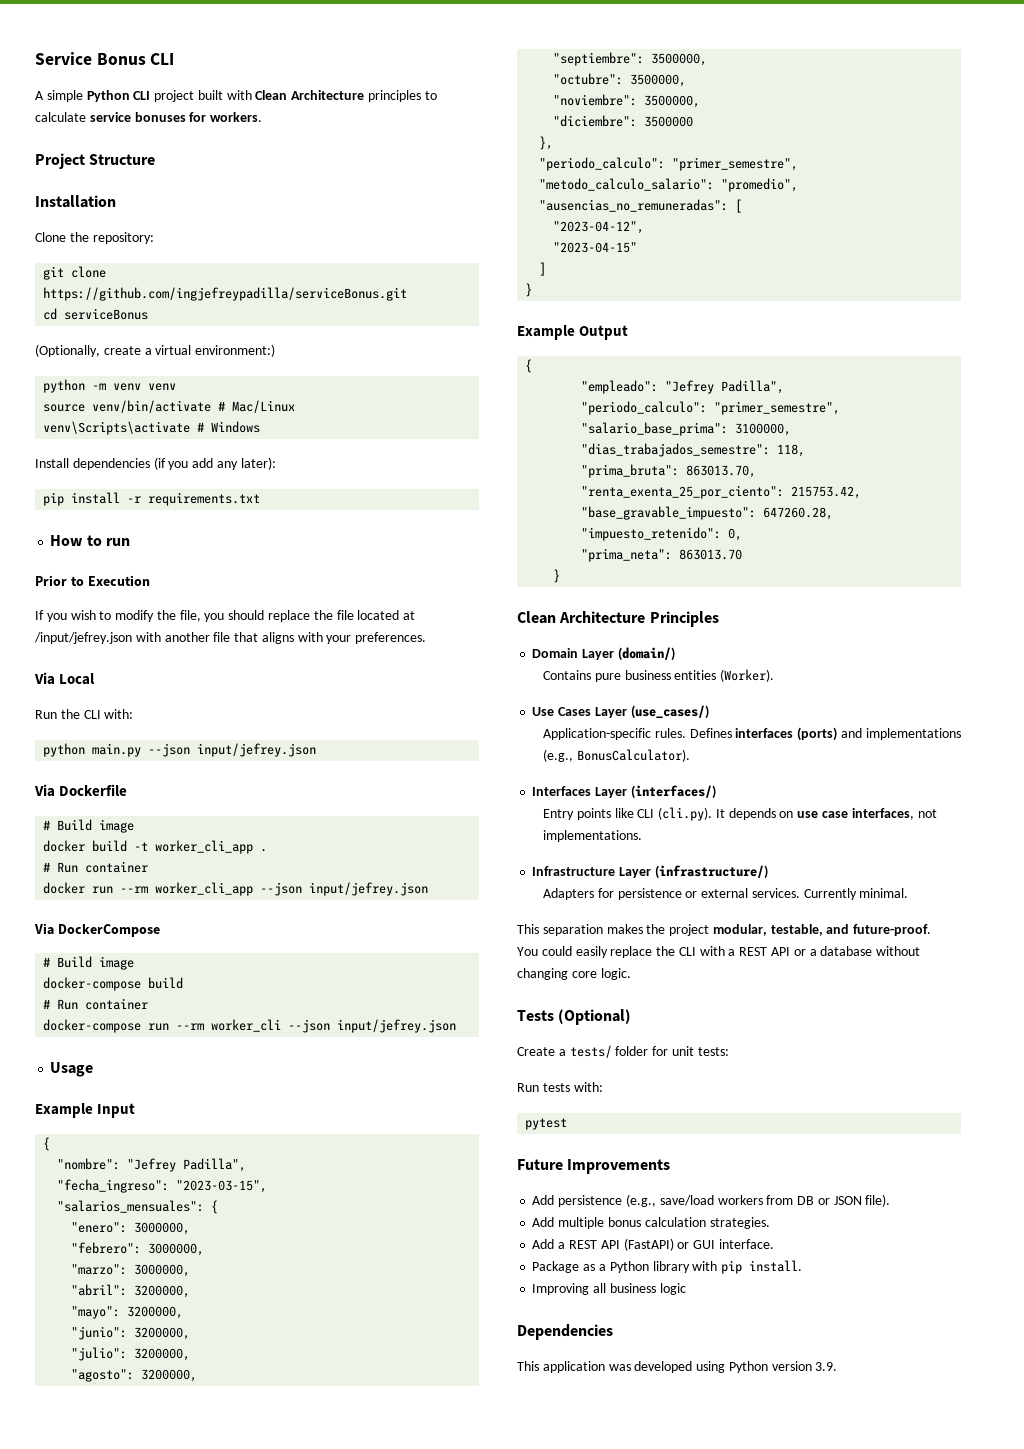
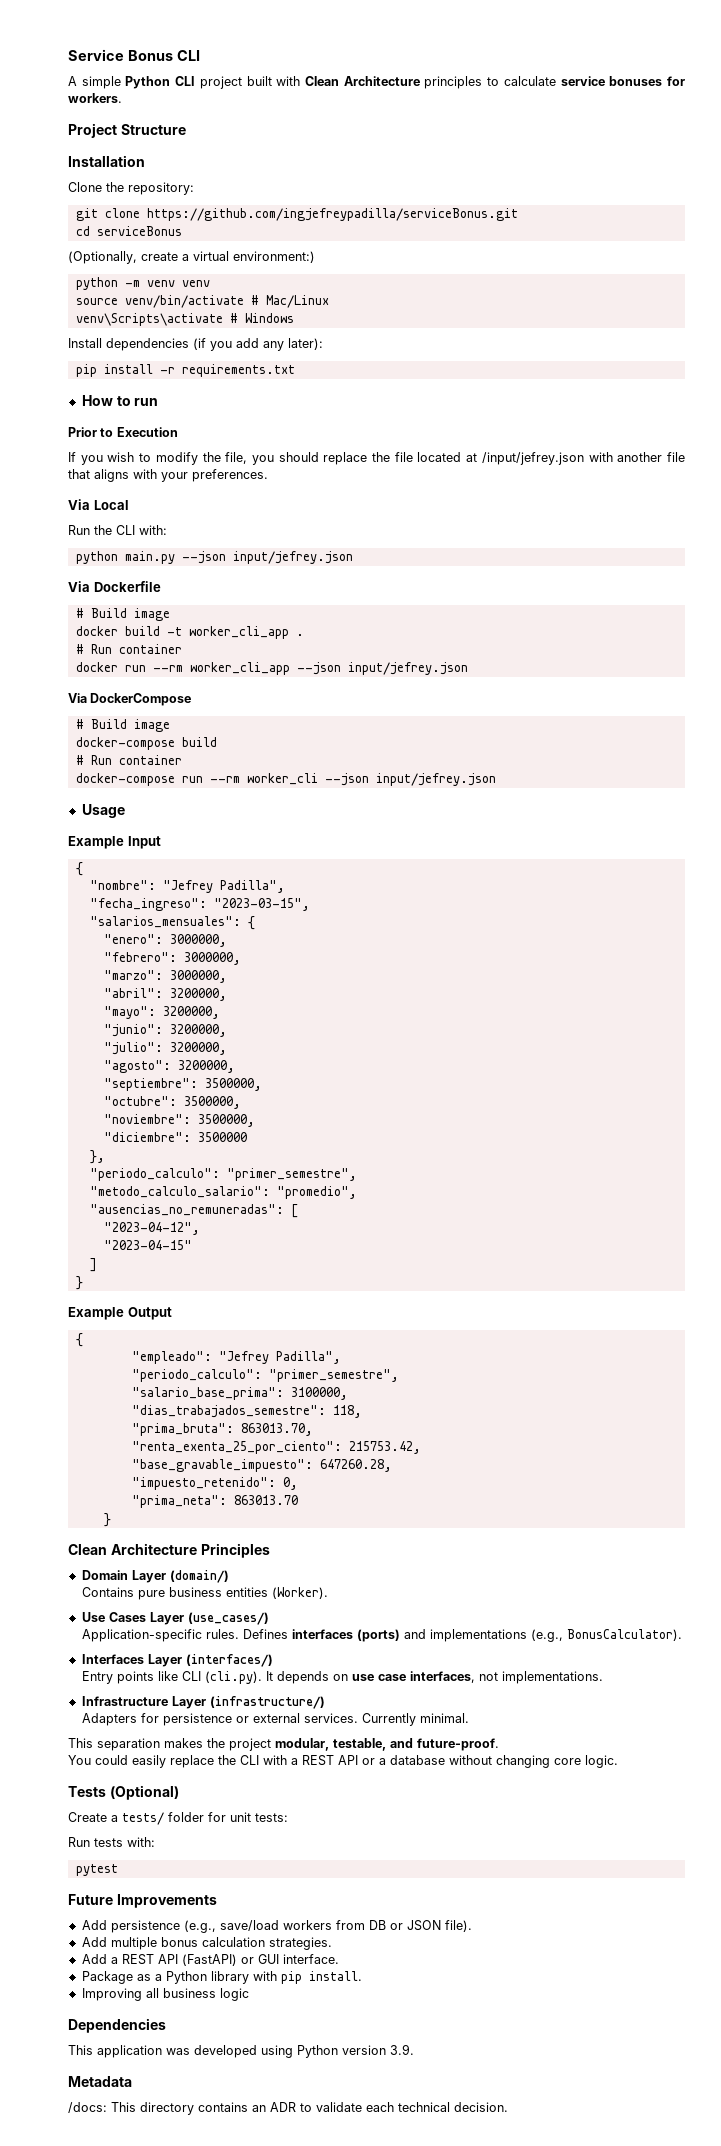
+ Metadata
+ /docs: This directory contains an ADR to validate each technical decision.

